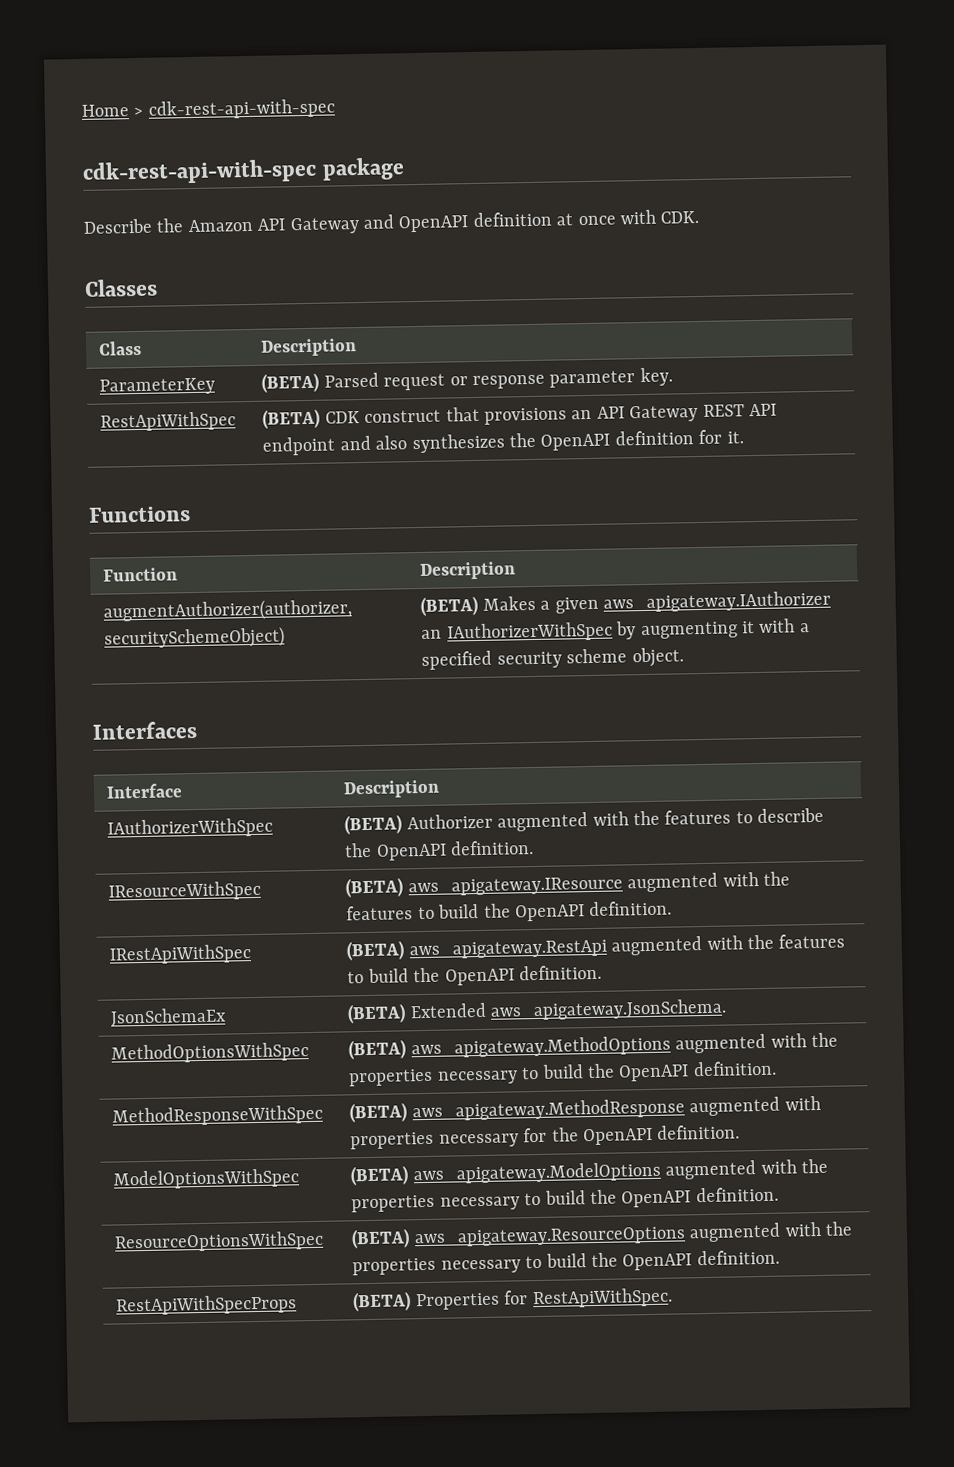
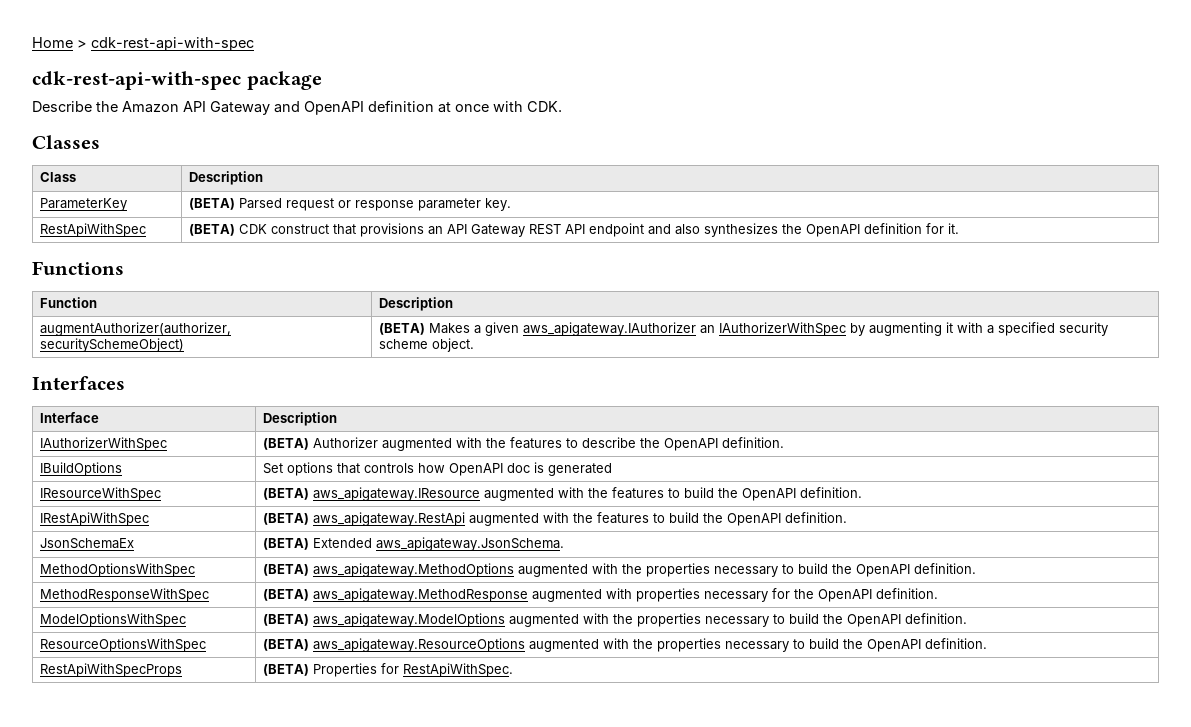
+ IBuildOptions | Set options that controls how OpenAPI doc is generated

